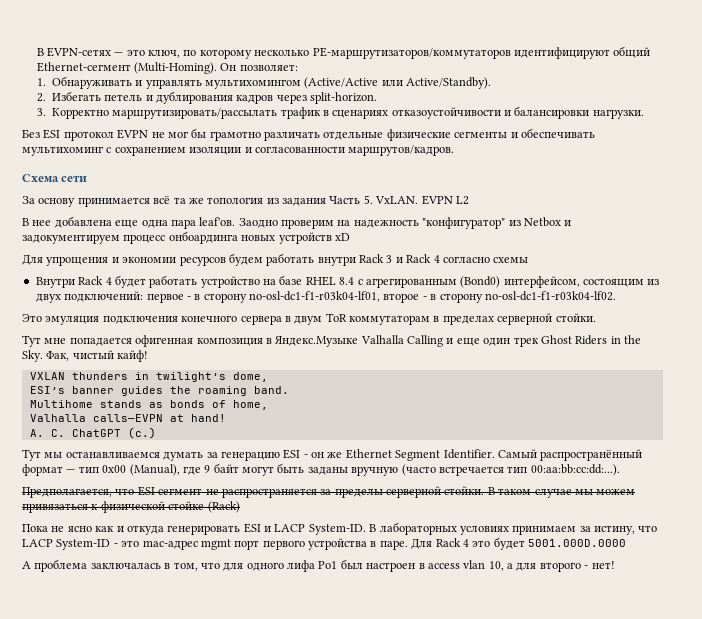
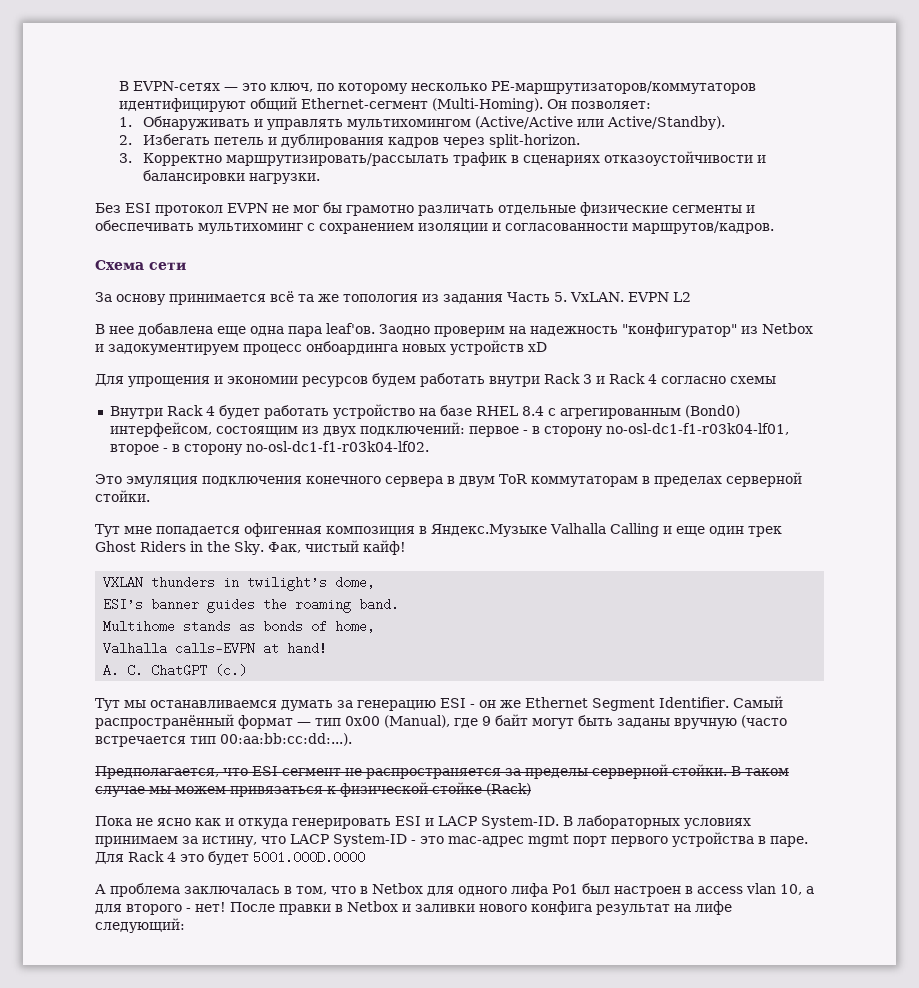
- А проблема заключалась в том, что для одного лифа Po1 был настроен в access vlan 10, а для второго - нет!
+ А проблема заключалась в том, что в Netbox для одного лифа Po1 был настроен в access vlan 10, а для второго - нет!
+ После правки в Netbox и заливки нового конфига результат на лифе следующий:

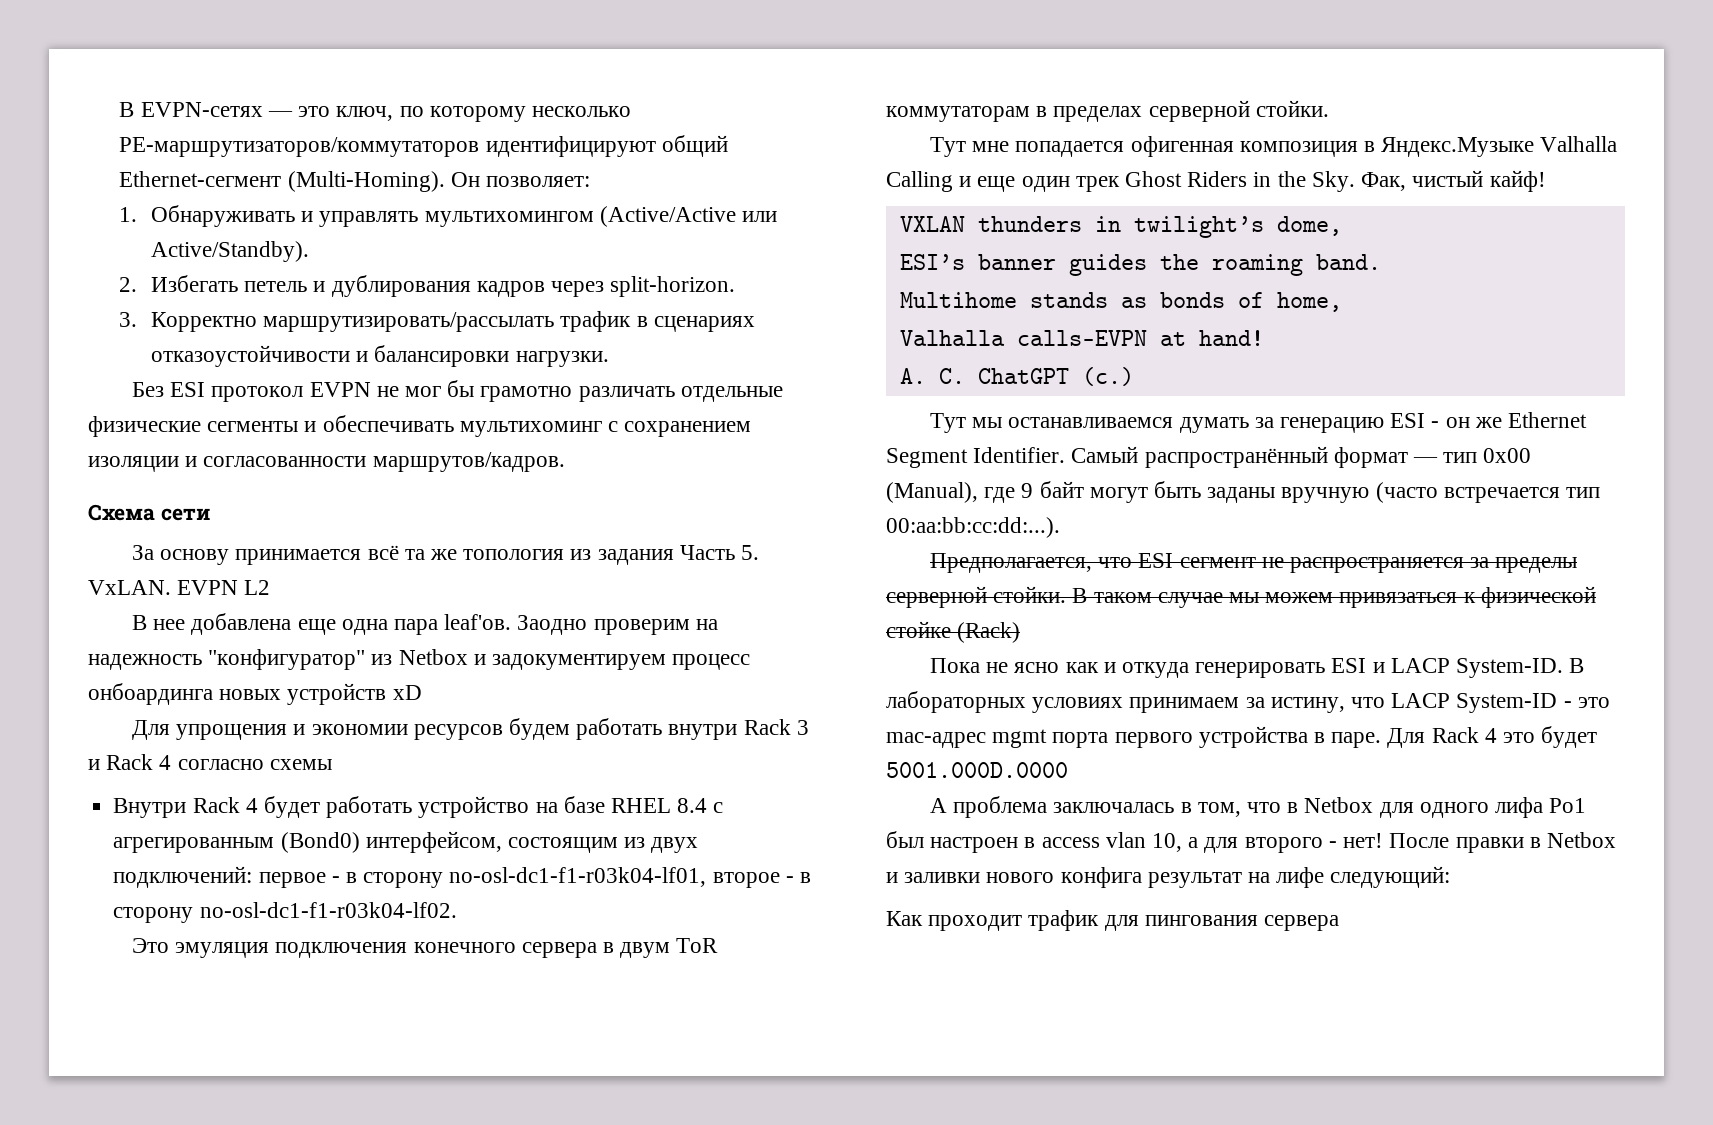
- В лабораторных условиях принимаем за истину, что LACP System-ID - это mac-адрес mgmt порт первого устройства в паре.
+ В лабораторных условиях принимаем за истину, что LACP System-ID - это mac-адрес mgmt порта первого устройства в паре.
+ Как проходит трафик для пингования сервера

